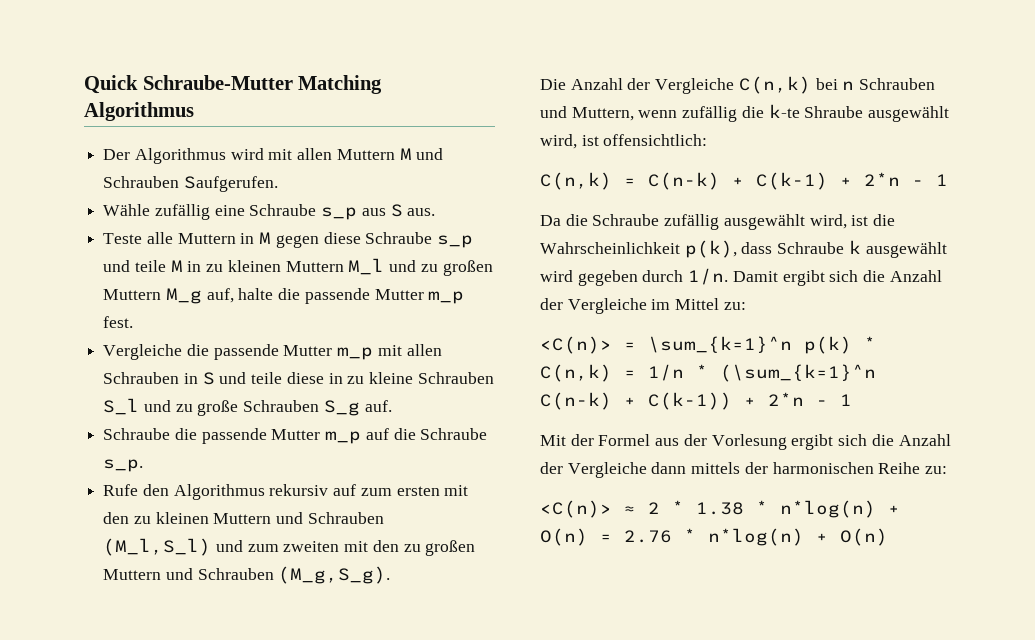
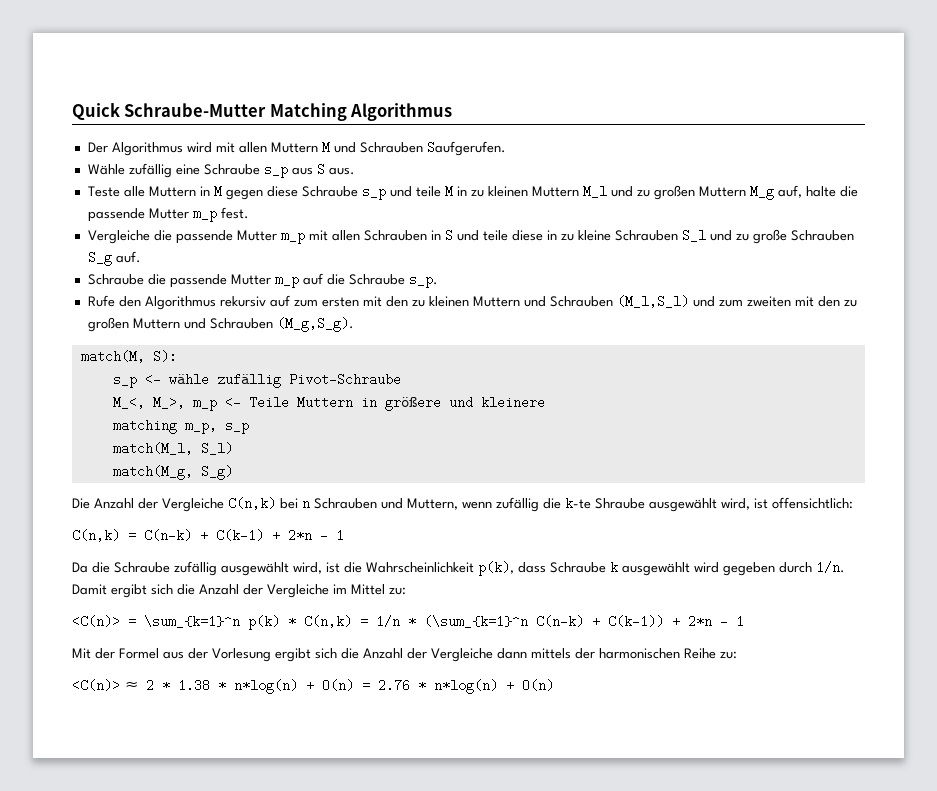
+ match(M, S):
+ s_p <- wähle zufällig Pivot-Schraube
+ M_<, M_>, m_p <- Teile Muttern in größere und kleinere
+ matching m_p, s_p
+ match(M_l, S_l)
+ match(M_g, S_g)

